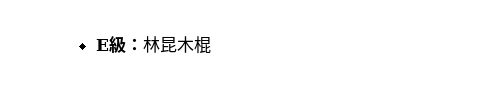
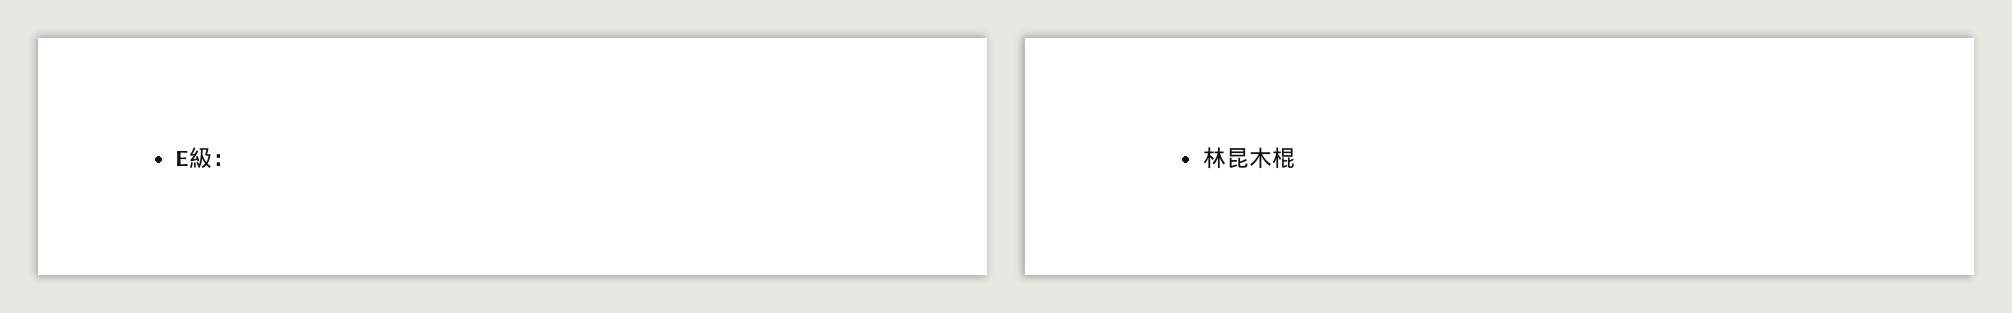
- E級：林昆木棍
+ E級：
+ 林昆木棍

